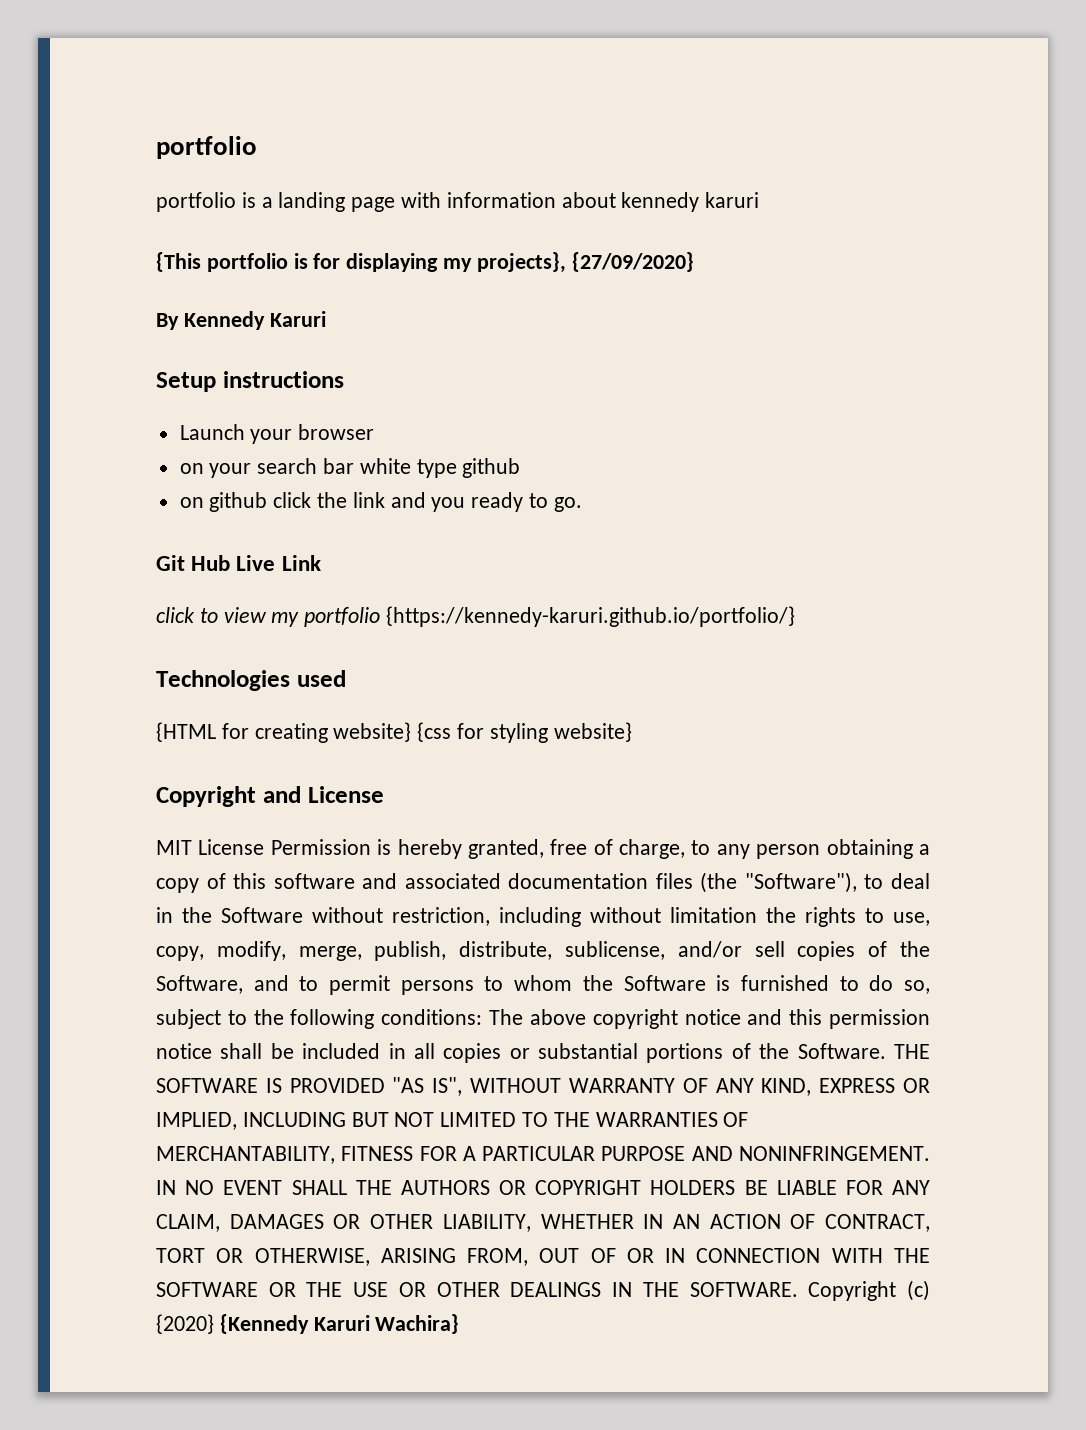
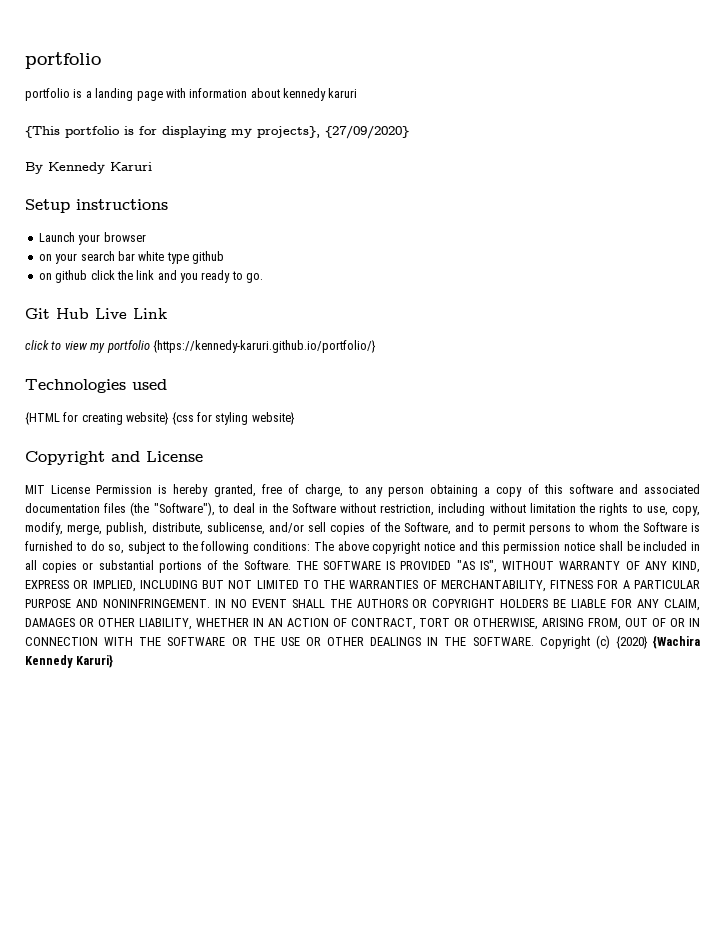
- Copyright (c) {2020} {Kennedy Karuri Wachira}
+ Copyright (c) {2020} {Wachira Kennedy Karuri}

